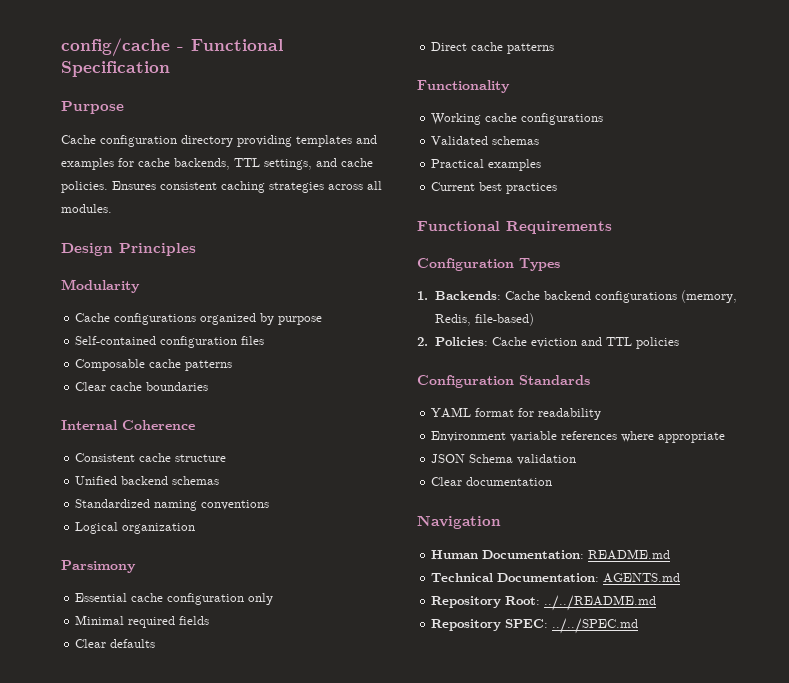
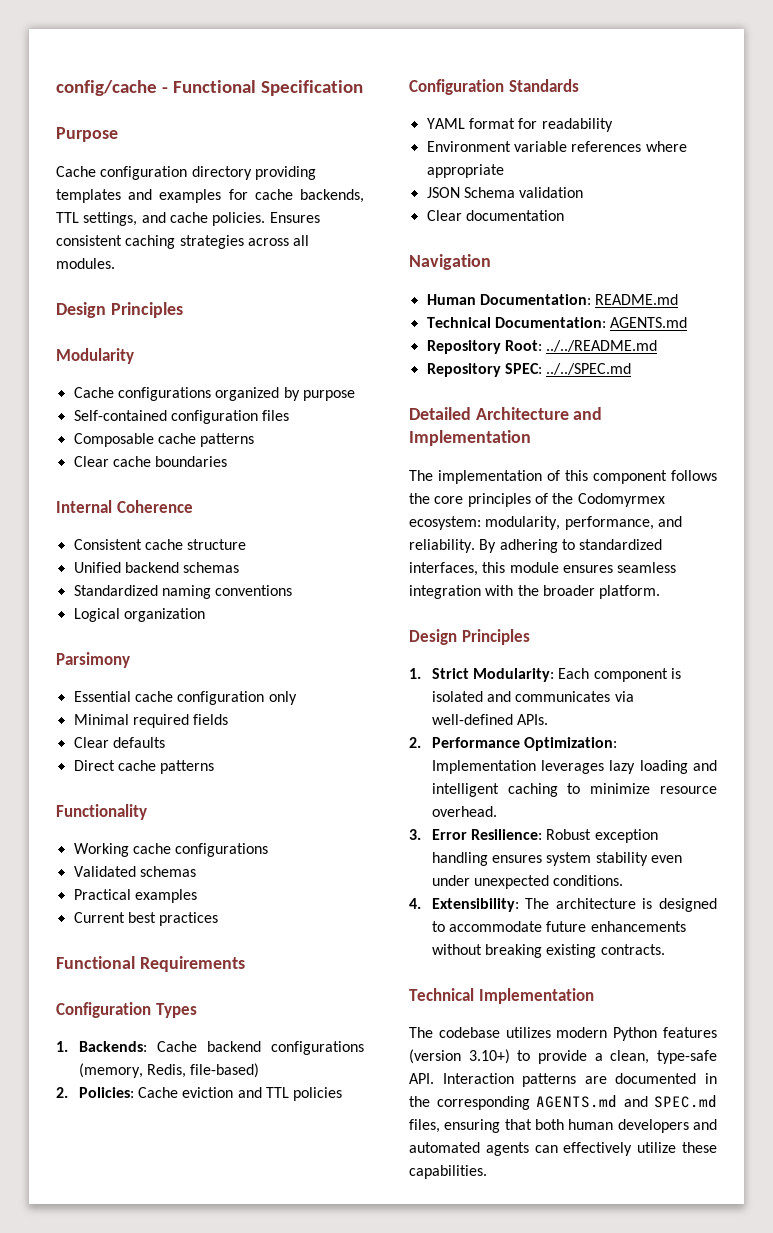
+ Detailed Architecture and Implementation
+ The implementation of this component follows the core principles of the Codomyrmex ecosystem: modularity, performance, and reliability. By adhering to standardized interfaces, this module ensures seamless integration with the broader platform.
+ Design Principles
+ 1. Strict Modularity: Each component is isolated and communicates via well-defined APIs.
+ 2. Performance Optimization: Implementation leverages lazy loading and intelligent caching to minimize resource overhead.
+ 3. Error Resilience: Robust exception handling ensures system stability even under unexpected conditions.
+ 4. Extensibility: The architecture is designed to accommodate future enhancements without breaking existing contracts.
+ Technical Implementation
+ The codebase utilizes modern Python features (version 3.10+) to provide a clean, type-safe API. Interaction patterns are documented in the corresponding AGENTS.md and SPEC.md files, ensuring that both human developers and automated agents can effectively utilize these capabilities.

